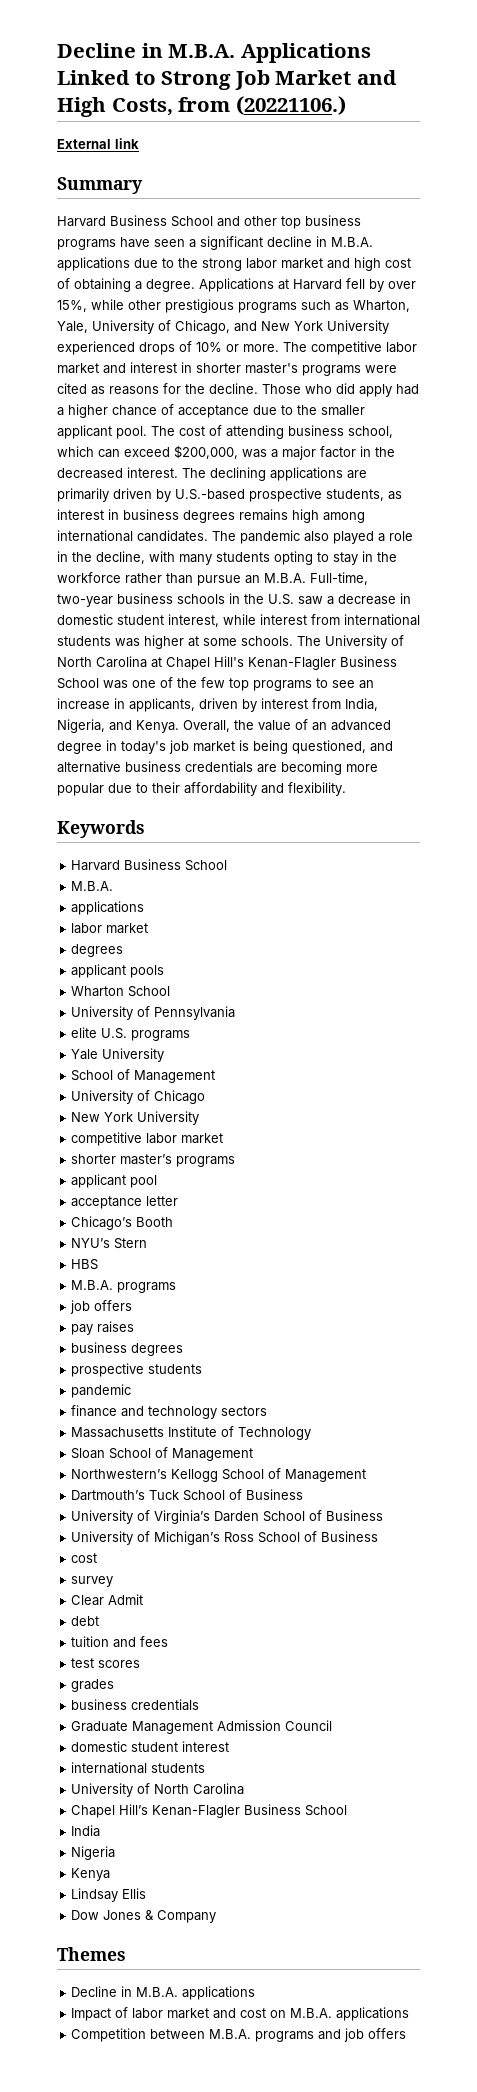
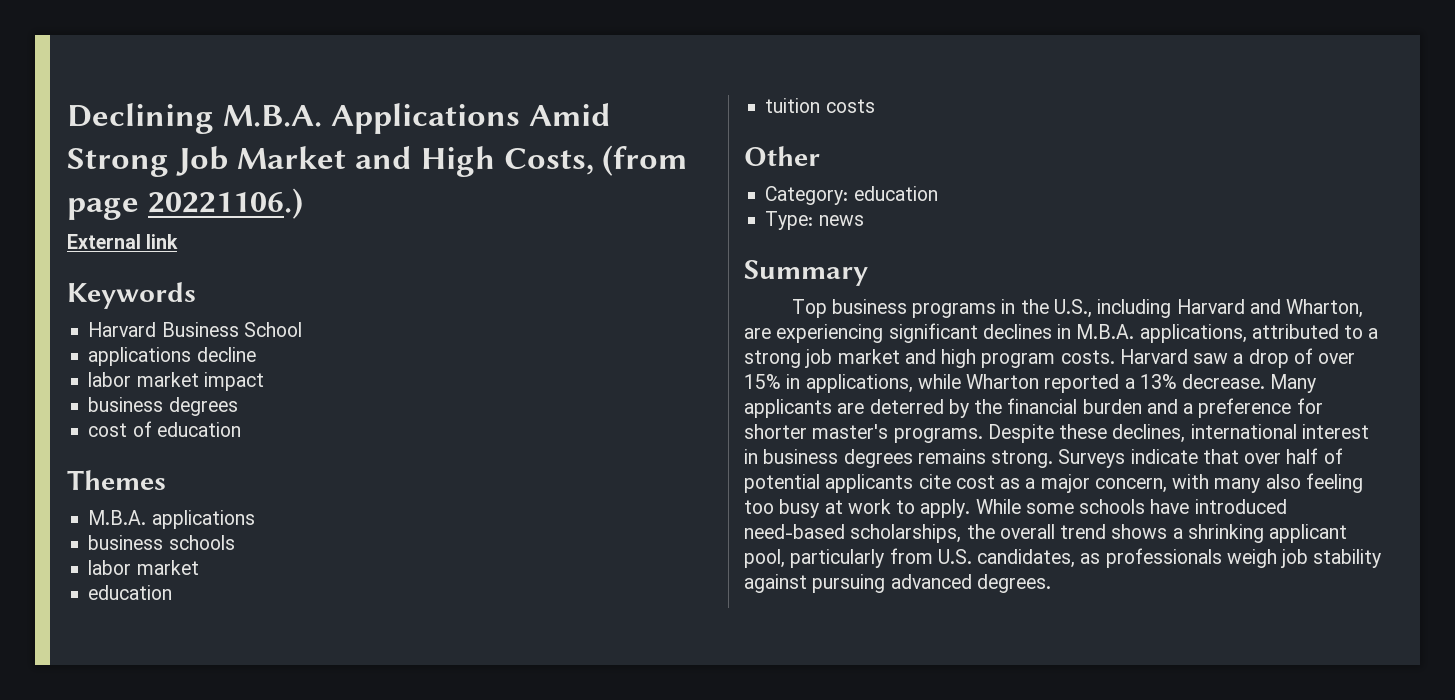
- Decline in M.B.A. Applications Linked to Strong Job Market and High Costs, from (20221106.)
+ Declining M.B.A. Applications Amid Strong Job Market and High Costs, (from page 20221106.)
- Summary
- Harvard Business School and other top business programs have seen a significant decline in M.B.A. applications due to the strong labor market and high cost of obtaining a degree. Applications at Harvard fell by over 15%, while other prestigious programs such as Wharton, Yale, University of Chicago, and New York University experienced drops of 10% or more. The competitive labor market and interest in shorter master's programs were cited as reasons for the decline. Those who did apply had a higher chance of acceptance due to the smaller applicant pool. The cost of attending business school, which can exceed $200,000, was a major factor in the decreased interest. The declining applications are primarily driven by U.S.-based prospective students, as interest in business degrees remains high among international candidates. The pandemic also played a role in the decline, with many students opting to stay in the workforce rather than pursue an M.B.A. Full-time, two-year business schools in the U.S. saw a decrease in domestic student interest, while interest from international students was higher at some schools. The University of North Carolina at Chapel Hill's Kenan-Flagler Business School was one of the few top programs to see an increase in applicants, driven by interest from India, Nigeria, and Kenya. Overall, the value of an advanced degree in today's job market is being questioned, and alternative business credentials are becoming more popular due to their affordability and flexibility.
  Keywords
  Harvard Business School
- M.B.A.
- applications
+ applications decline
+ labor market impact
+ business degrees
+ cost of education
+ Themes
+ M.B.A. applications
+ business schools
  labor market
- degrees
- applicant pools
- Wharton School
- University of Pennsylvania
- elite U.S. programs
- Yale University
- School of Management
- University of Chicago
- New York University
- competitive labor market
- shorter master’s programs
- applicant pool
- acceptance letter
- Chicago’s Booth
- NYU’s Stern
- HBS
- M.B.A. programs
- job offers
- pay raises
- business degrees
- prospective students
- pandemic
- finance and technology sectors
- Massachusetts Institute of Technology
- Sloan School of Management
- Northwestern’s Kellogg School of Management
- Dartmouth’s Tuck School of Business
- University of Virginia’s Darden School of Business
- University of Michigan’s Ross School of Business
- cost
- survey
- Clear Admit
- debt
- tuition and fees
- test scores
- grades
- business credentials
- Graduate Management Admission Council
- domestic student interest
- international students
- University of North Carolina
- Chapel Hill’s Kenan-Flagler Business School
- India
- Nigeria
- Kenya
- Lindsay Ellis
- Dow Jones & Company
- Themes
- Decline in M.B.A. applications
- Impact of labor market and cost on M.B.A. applications
- Competition between M.B.A. programs and job offers
+ education
+ tuition costs
+ Other
+ Category: education
+ Type: news
+ Summary
+ Top business programs in the U.S., including Harvard and Wharton, are experiencing significant declines in M.B.A. applications, attributed to a strong job market and high program costs. Harvard saw a drop of over 15% in applications, while Wharton reported a 13% decrease. Many applicants are deterred by the financial burden and a preference for shorter master's programs. Despite these declines, international interest in business degrees remains strong. Surveys indicate that over half of potential applicants cite cost as a major concern, with many also feeling too busy at work to apply. While some schools have introduced need-based scholarships, the overall trend shows a shrinking applicant pool, particularly from U.S. candidates, as professionals weigh job stability against pursuing advanced degrees.

